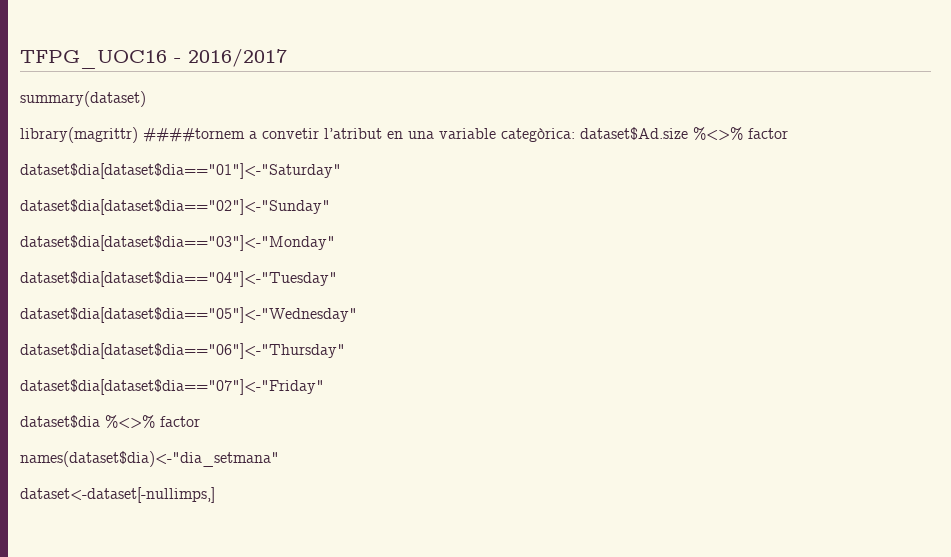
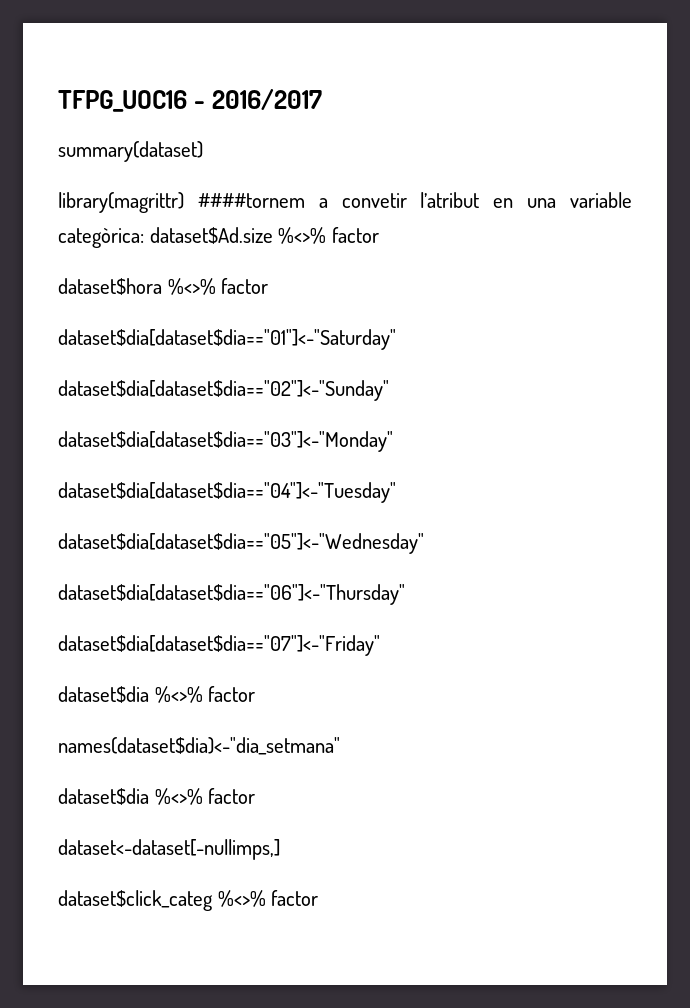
+ dataset$hora %<>% factor
  names(dataset$dia)<-"dia_setmana"
+ dataset$dia %<>% factor
  dataset<-dataset[-nullimps,]
+ dataset$click_categ %<>% factor

